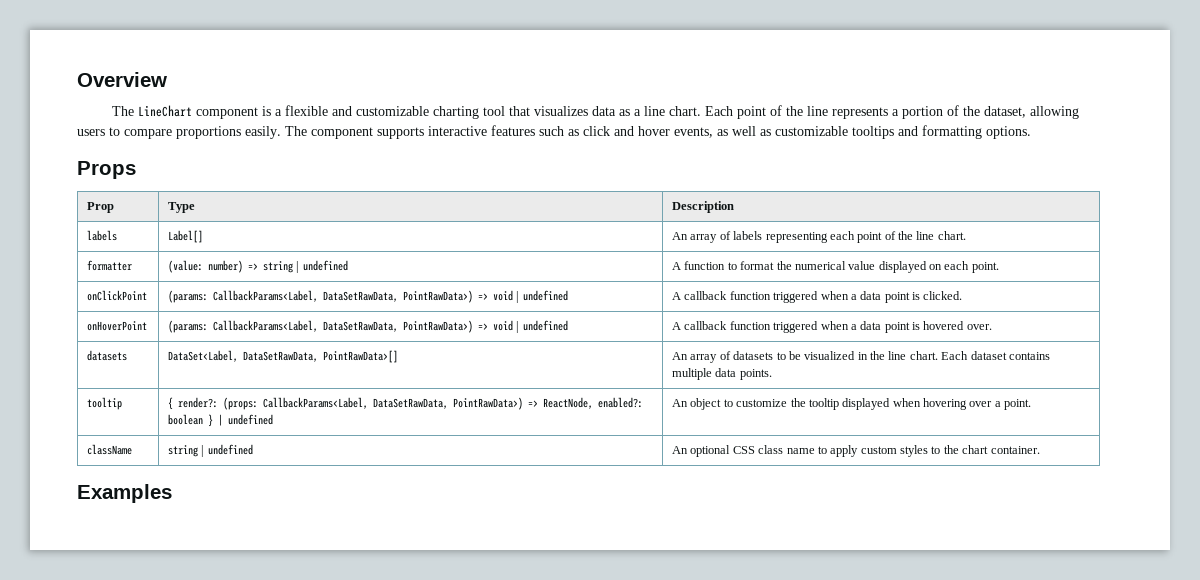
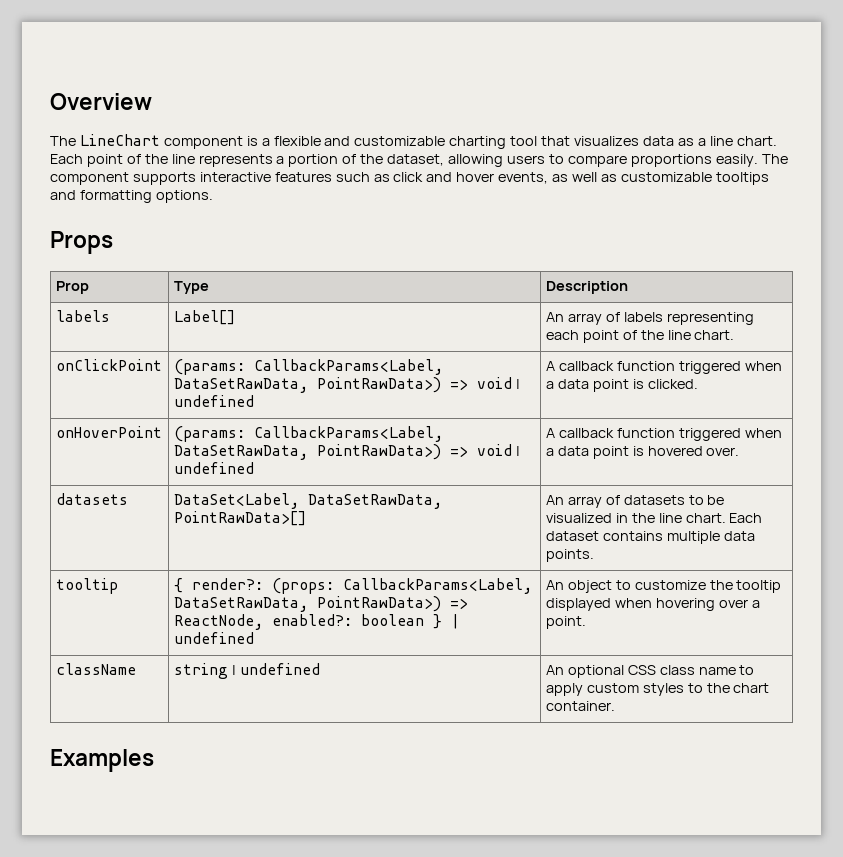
- formatter | (value: number) => string | undefined | A function to format the numerical value displayed on each point.

